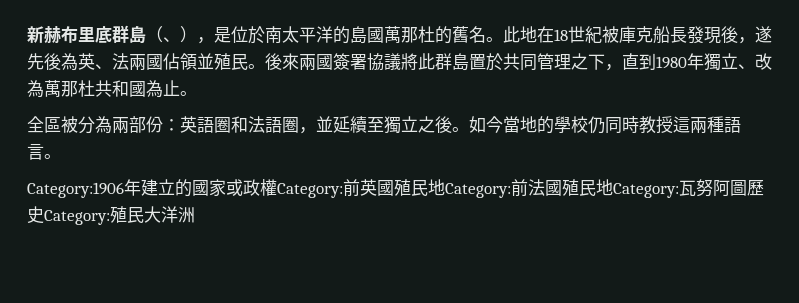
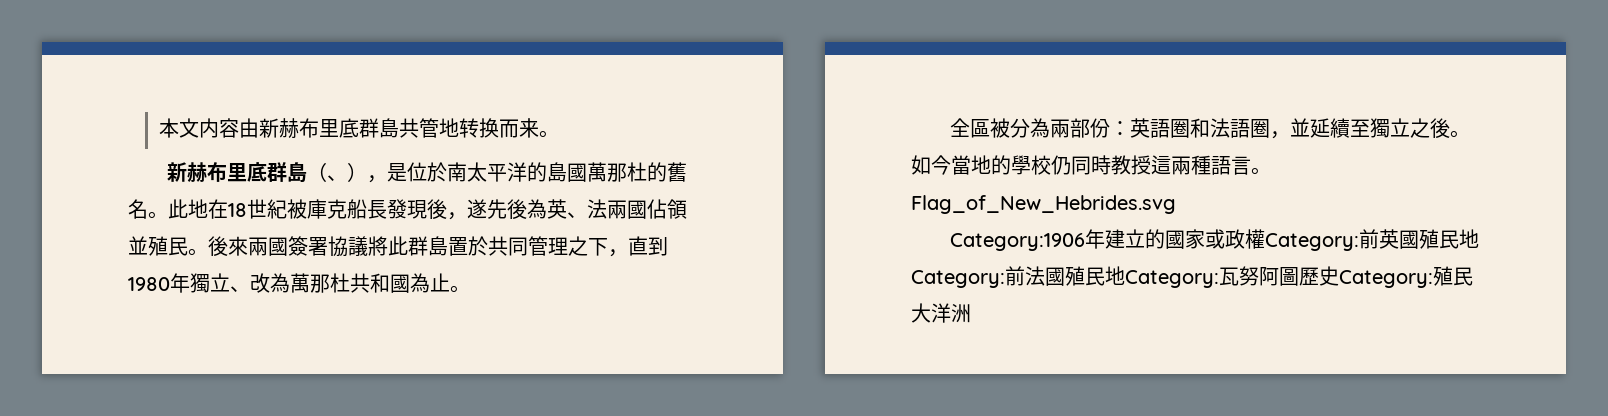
+ 本文内容由新赫布里底群島共管地转换而来。
+ Flag_of_New_Hebrides.svg

